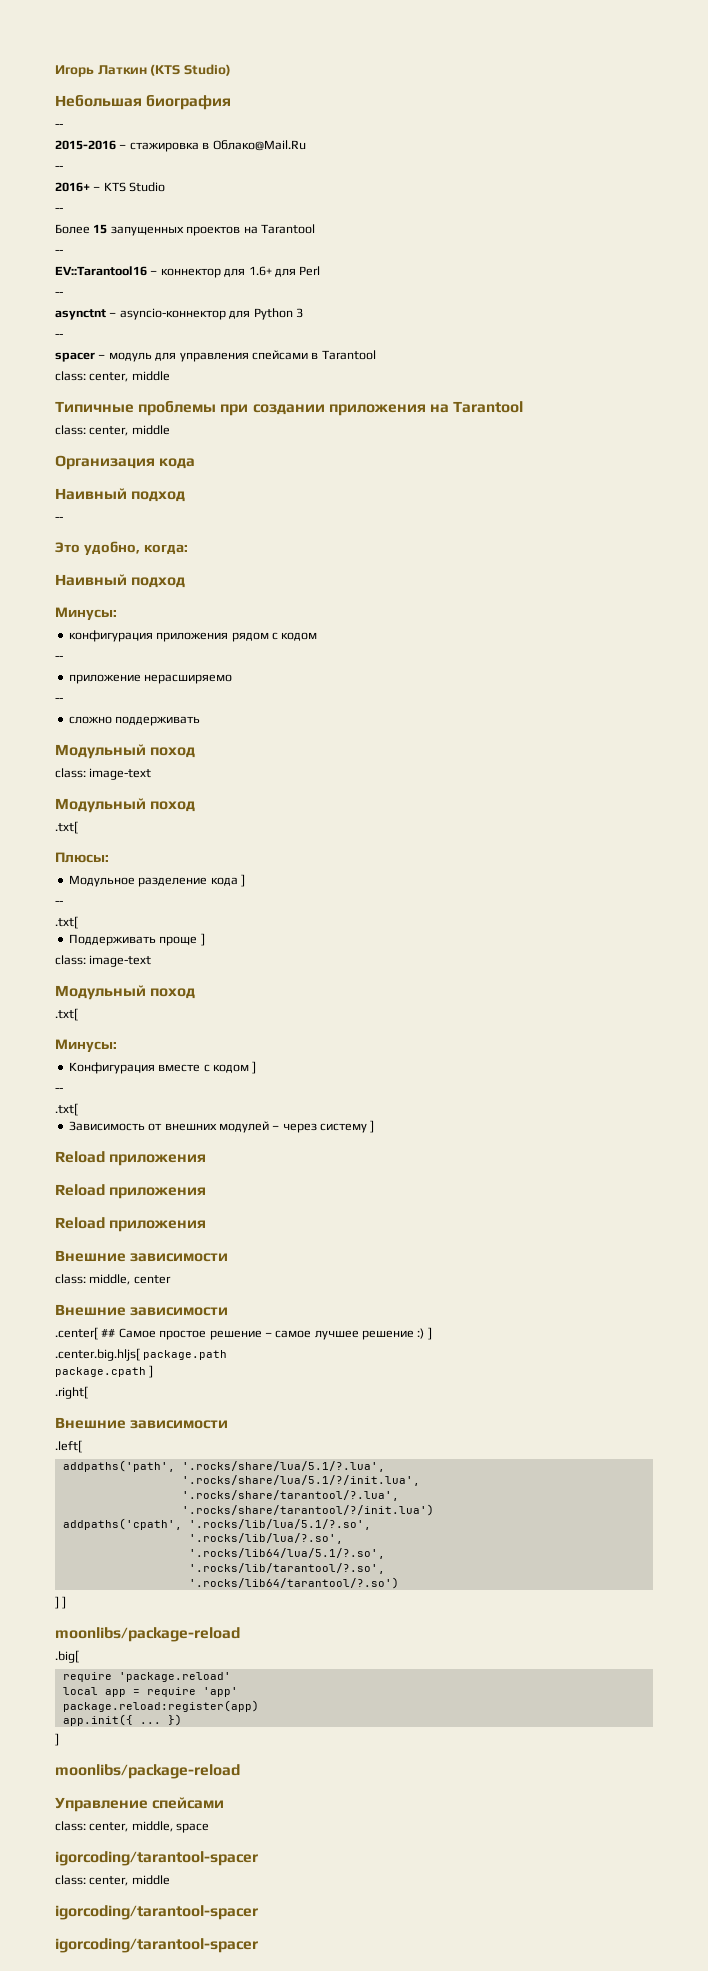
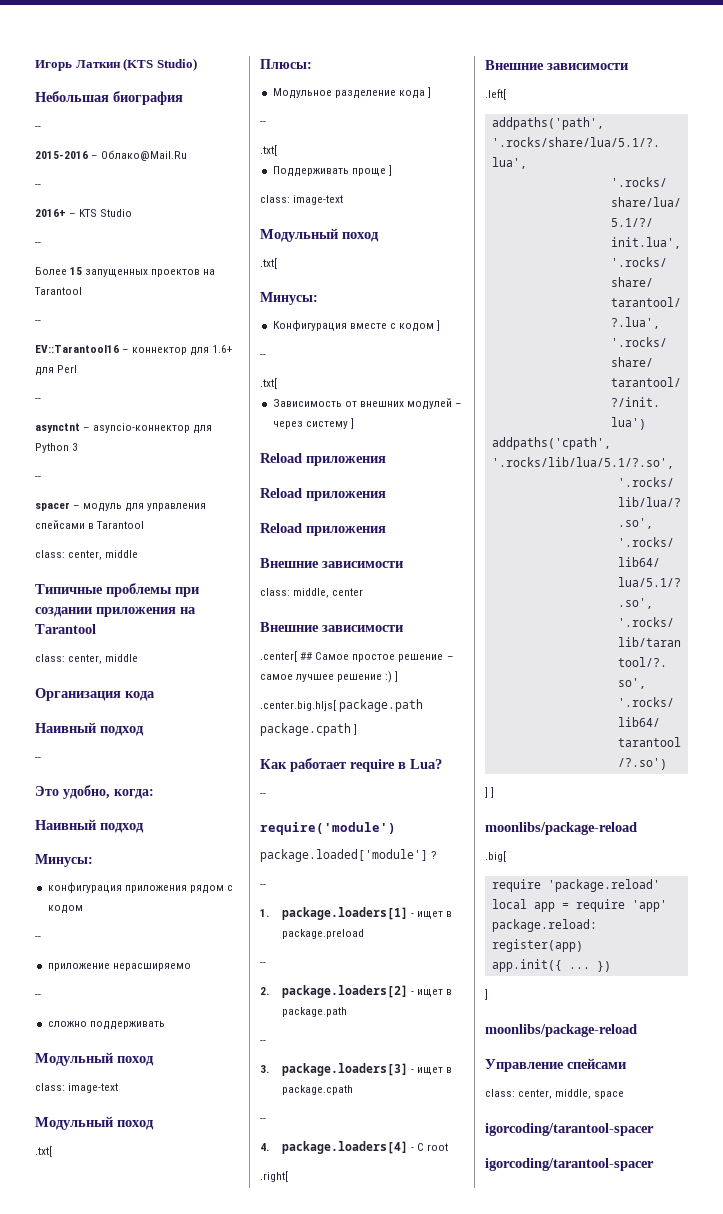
- 2015-2016 – стажировка в Облако@Mail.Ru
+ 2015-2016 – Облако@Mail.Ru
+ Как работает require в Lua?
+ --
+ require('module')
+ package.loaded['module'] ?
+ --
+ 1. package.loaders[1] - ищет в package.preload
+ --
+ 2. package.loaders[2] - ищет в package.path
+ --
+ 3. package.loaders[3] - ищет в package.cpath
+ --
+ 4. package.loaders[4] - C root
  class: center, middle, space
- igorcoding/tarantool-spacer
- class: center, middle

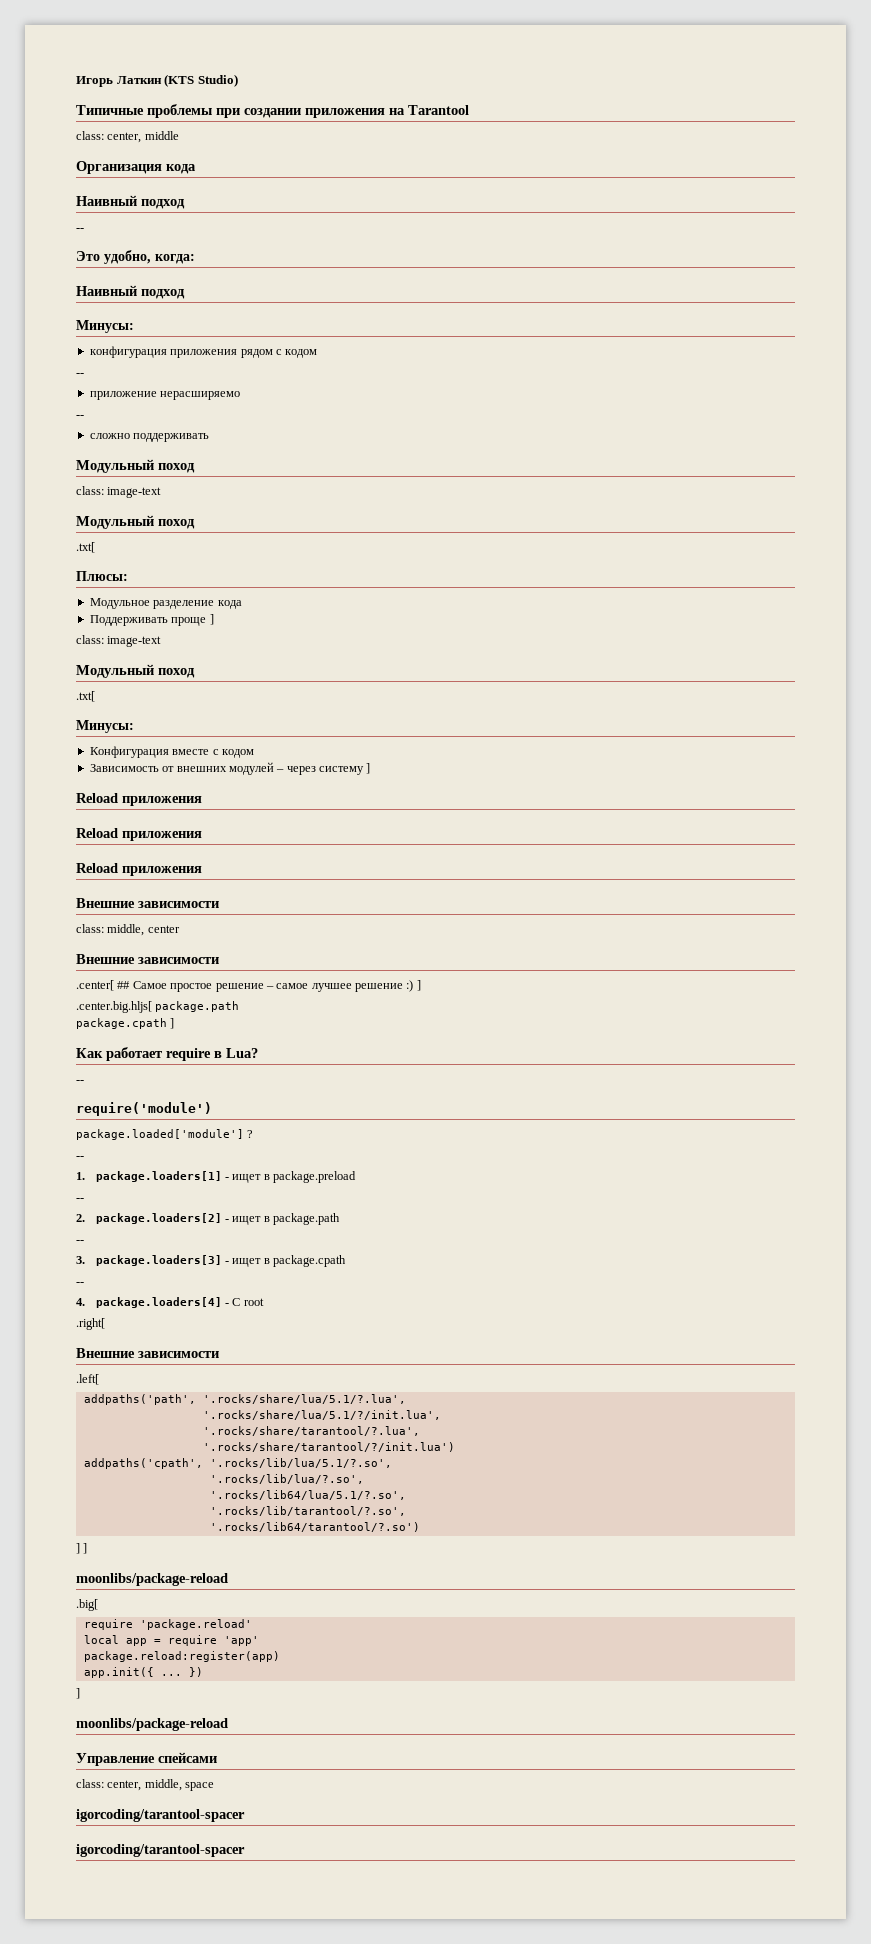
- Небольшая биография
- --
- 2015-2016 – Облако@Mail.Ru
- --
- 2016+ – KTS Studio
- --
- Более 15 запущенных проектов на Tarantool
- --
- EV::Tarantool16 – коннектор для 1.6+ для Perl
- --
- asynctnt – asyncio-коннектор для Python 3
- --
- spacer – модуль для управления спейсами в Tarantool
- class: center, middle
- Модульное разделение кода ]
- --
- .txt[
+ Модульное разделение кода
- Конфигурация вместе с кодом ]
- --
- .txt[
+ Конфигурация вместе с кодом

